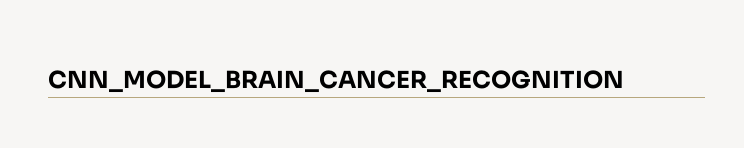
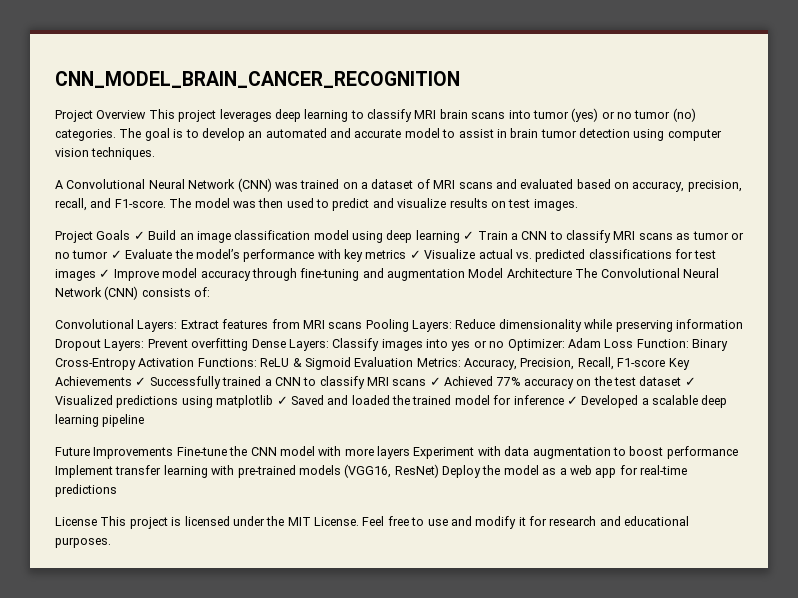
+ Project Overview This project leverages deep learning to classify MRI brain scans into tumor (yes) or no tumor (no) categories. The goal is to develop an automated and accurate model to assist in brain tumor detection using computer vision techniques.
+ A Convolutional Neural Network (CNN) was trained on a dataset of MRI scans and evaluated based on accuracy, precision, recall, and F1-score. The model was then used to predict and visualize results on test images.
+ Project Goals ✓ Build an image classification model using deep learning ✓ Train a CNN to classify MRI scans as tumor or no tumor ✓ Evaluate the model’s performance with key metrics ✓ Visualize actual vs. predicted classifications for test images ✓ Improve model accuracy through fine-tuning and augmentation Model Architecture The Convolutional Neural Network (CNN) consists of:
+ Convolutional Layers: Extract features from MRI scans Pooling Layers: Reduce dimensionality while preserving information Dropout Layers: Prevent overfitting Dense Layers: Classify images into yes or no Optimizer: Adam Loss Function: Binary Cross-Entropy Activation Functions: ReLU & Sigmoid Evaluation Metrics: Accuracy, Precision, Recall, F1-score Key Achievements ✓ Successfully trained a CNN to classify MRI scans ✓ Achieved 77% accuracy on the test dataset ✓ Visualized predictions using matplotlib ✓ Saved and loaded the trained model for inference ✓ Developed a scalable deep learning pipeline
+ Future Improvements Fine-tune the CNN model with more layers Experiment with data augmentation to boost performance Implement transfer learning with pre-trained models (VGG16, ResNet) Deploy the model as a web app for real-time predictions
+ License This project is licensed under the MIT License. Feel free to use and modify it for research and educational purposes.

